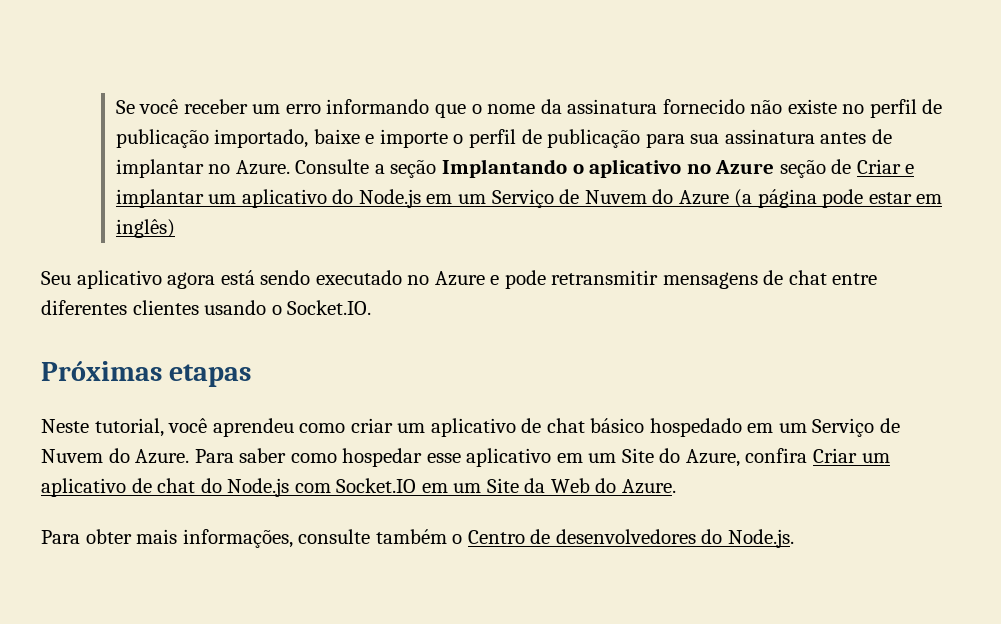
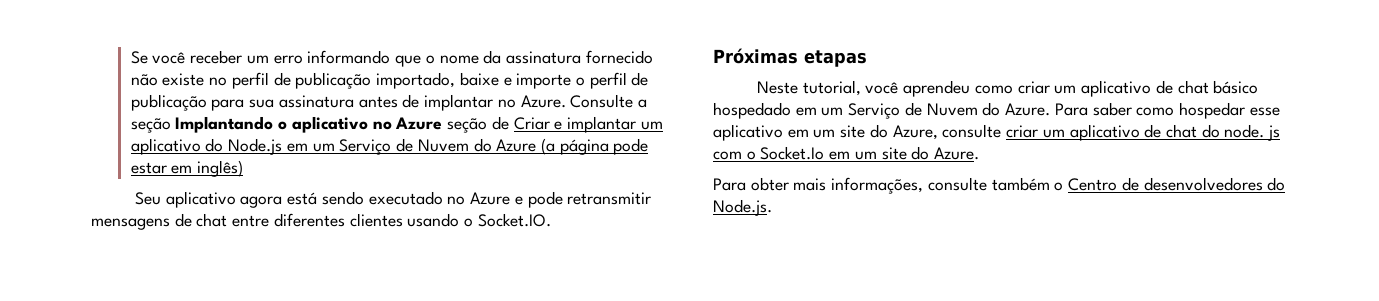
- Para saber como hospedar esse aplicativo em um Site do Azure, confira Criar um aplicativo de chat do Node.js com Socket.IO em um Site da Web do Azure.
+ Para saber como hospedar esse aplicativo em um site do Azure, consulte criar um aplicativo de chat do node. js com o Socket.Io em um site do Azure.

